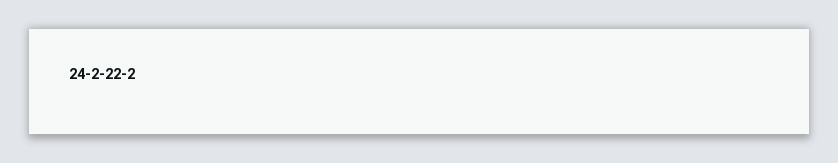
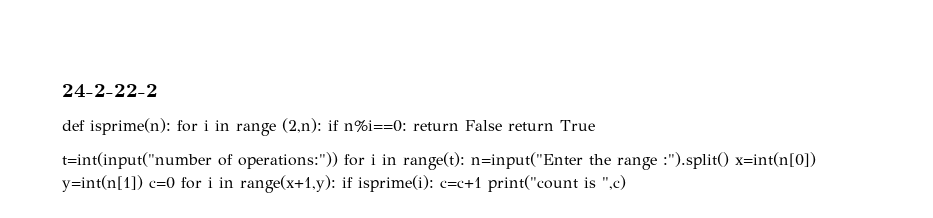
+ def isprime(n): for i in range (2,n): if n%i==0: return False return True
+ t=int(input("number of operations:")) for i in range(t): n=input("Enter the range :").split() x=int(n[0]) y=int(n[1]) c=0 for i in range(x+1,y): if isprime(i): c=c+1 print("count is ",c)

